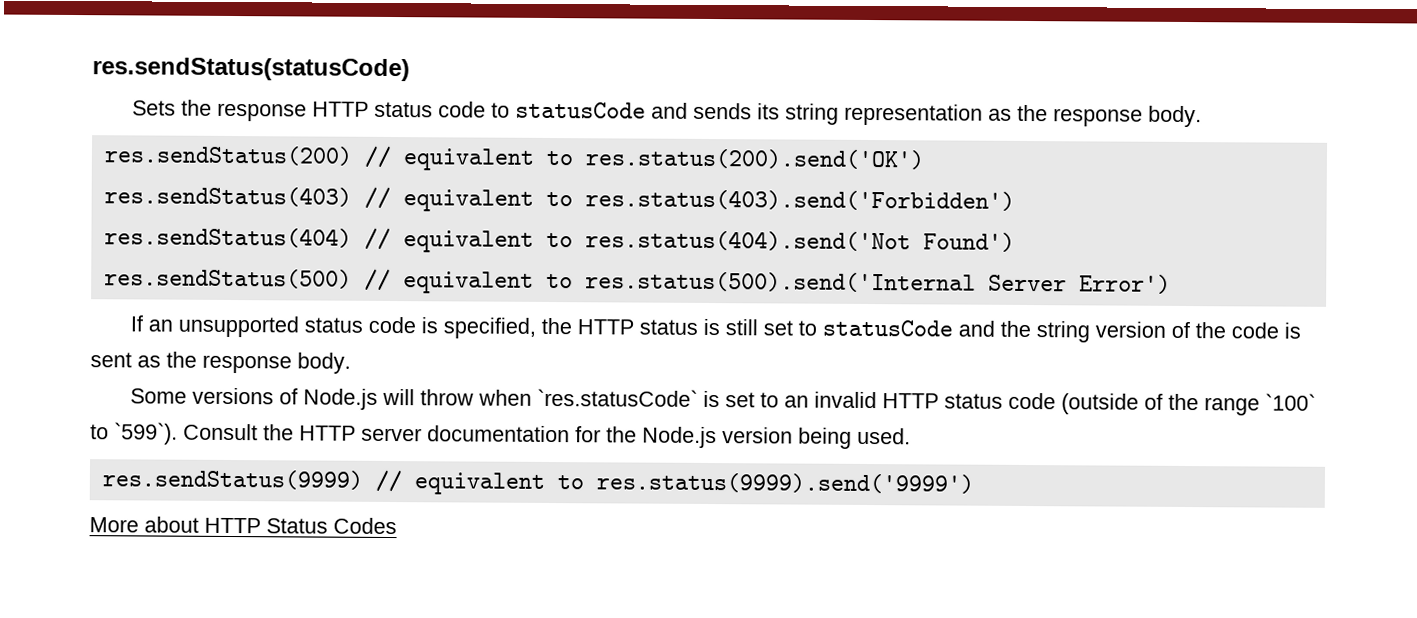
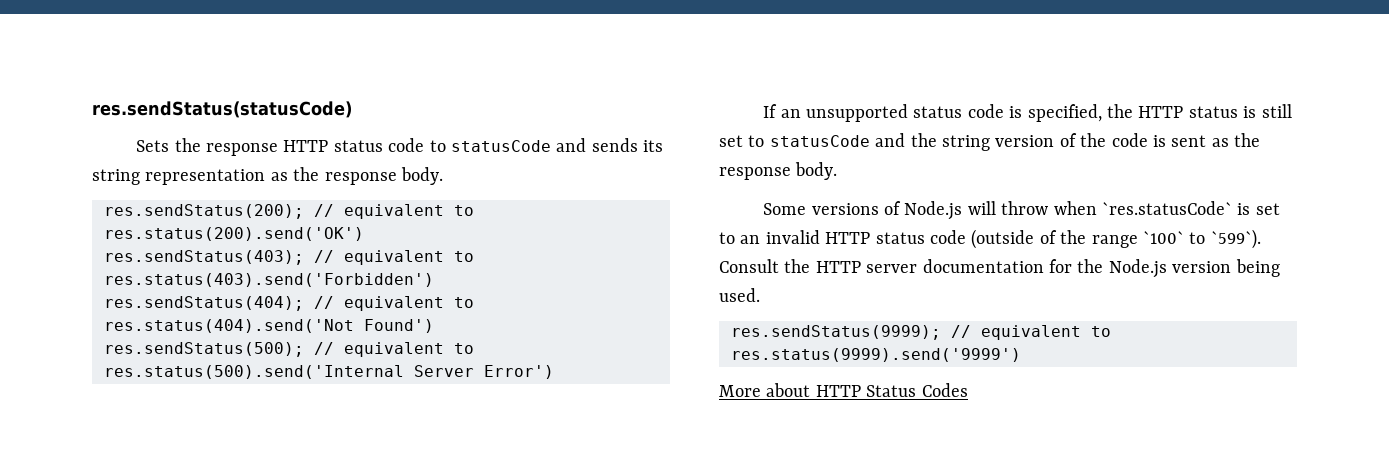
- res.sendStatus(200) // equivalent to res.status(200).send('OK')
+ res.sendStatus(200); // equivalent to res.status(200).send('OK')
- res.sendStatus(403) // equivalent to res.status(403).send('Forbidden')
+ res.sendStatus(403); // equivalent to res.status(403).send('Forbidden')
- res.sendStatus(404) // equivalent to res.status(404).send('Not Found')
+ res.sendStatus(404); // equivalent to res.status(404).send('Not Found')
- res.sendStatus(500) // equivalent to res.status(500).send('Internal Server Error')
+ res.sendStatus(500); // equivalent to res.status(500).send('Internal Server Error')
- res.sendStatus(9999) // equivalent to res.status(9999).send('9999')
+ res.sendStatus(9999); // equivalent to res.status(9999).send('9999')

